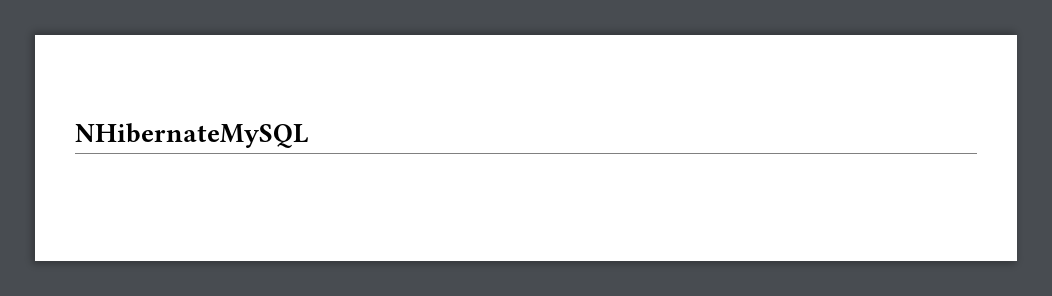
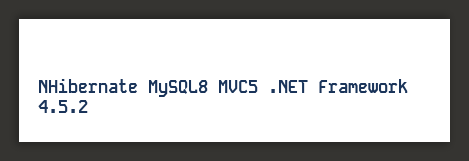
- NHibernateMySQL
+ NHibernate MySQL8 MVC5 .NET Framework 4.5.2

